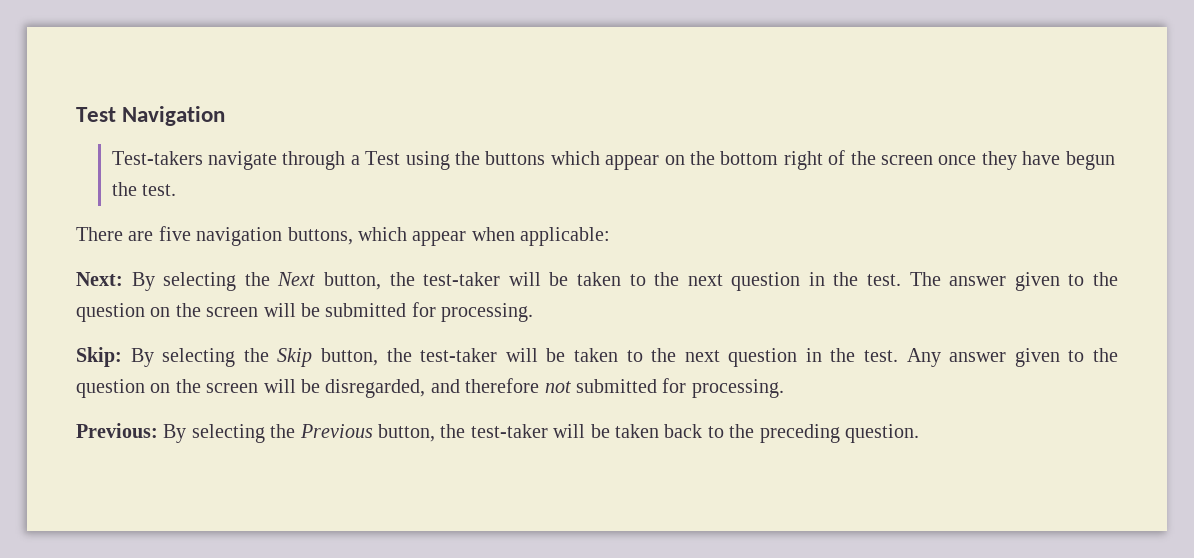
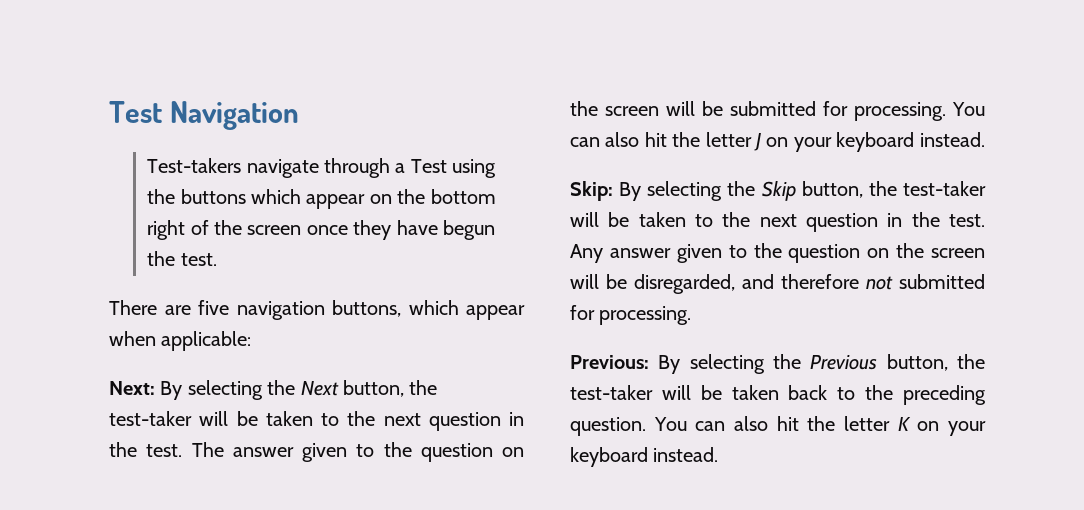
+ You can also hit the letter J on your keyboard instead.
+ You can also hit the letter K on your keyboard instead.

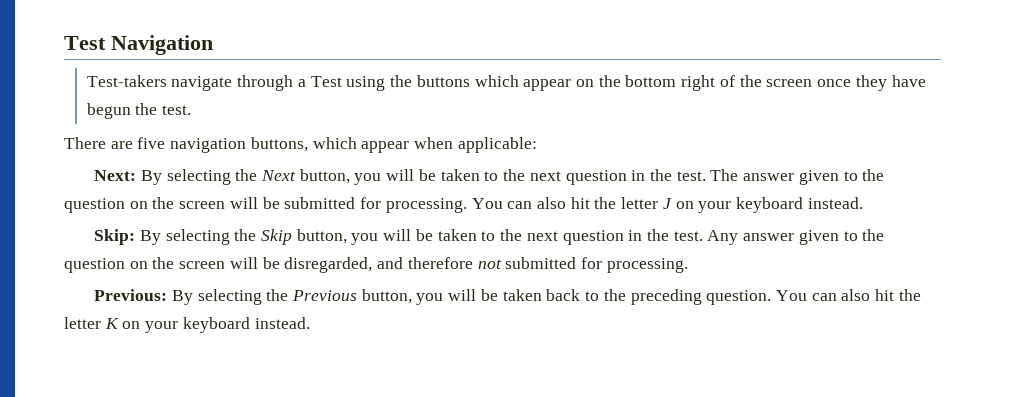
- Next: By selecting the Next button, the test-taker will be taken to the next question in the test.
+ Next: By selecting the Next button, you will be taken to the next question in the test.
- Skip: By selecting the Skip button, the test-taker will be taken to the next question in the test.
+ Skip: By selecting the Skip button, you will be taken to the next question in the test.
- Previous: By selecting the Previous button, the test-taker will be taken back to the preceding question.
+ Previous: By selecting the Previous button, you will be taken back to the preceding question.

